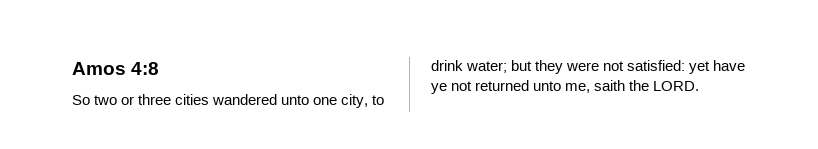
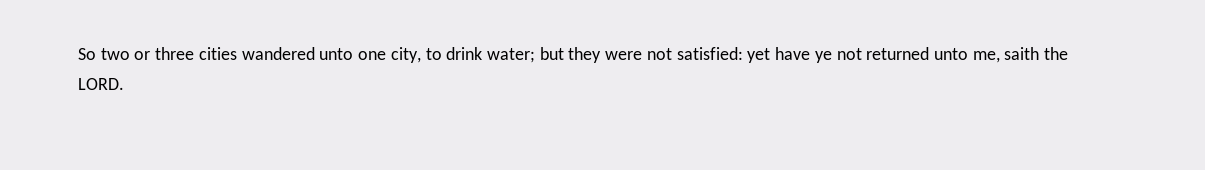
- Amos 4:8

